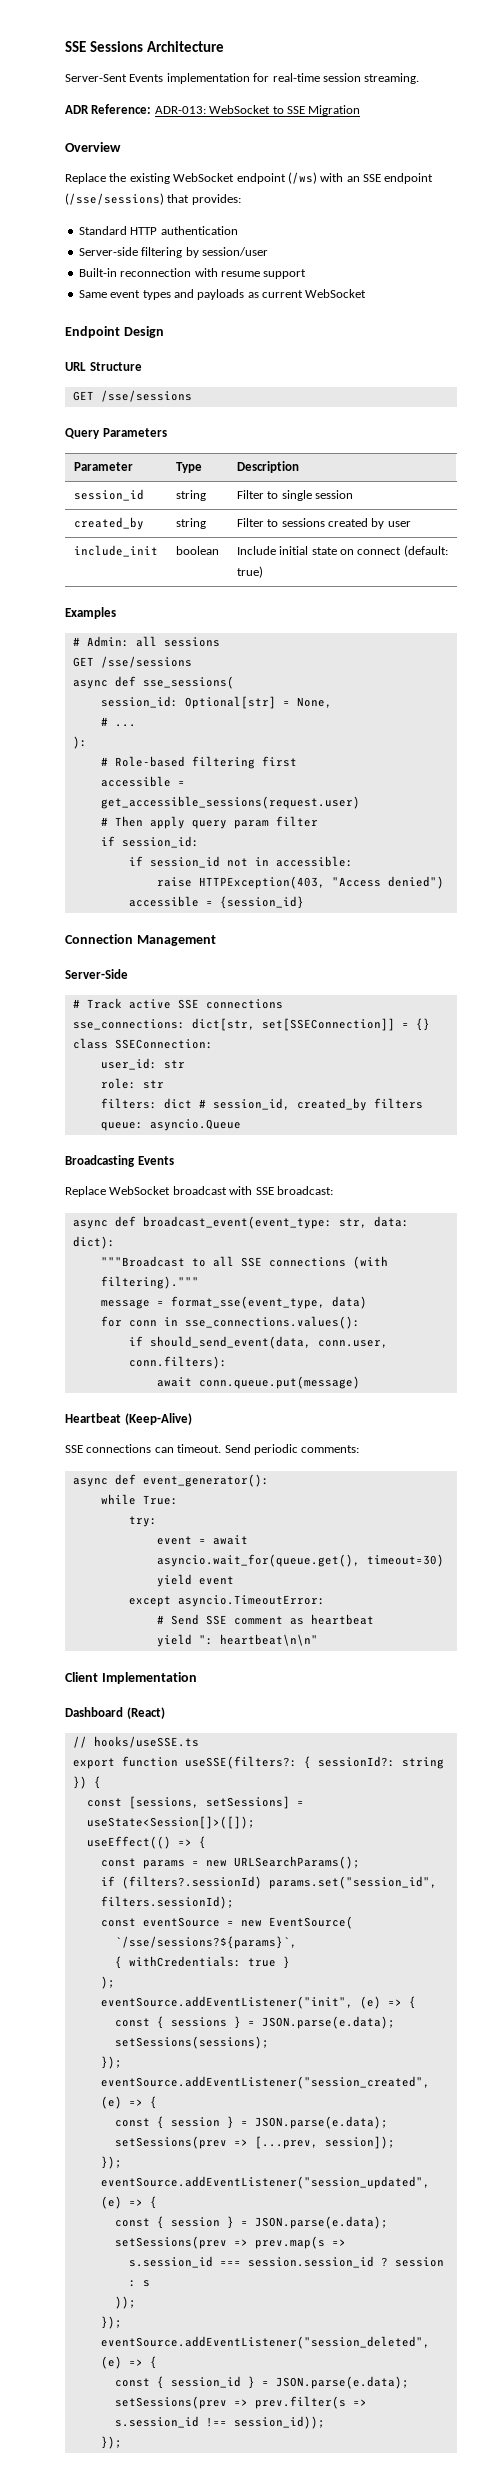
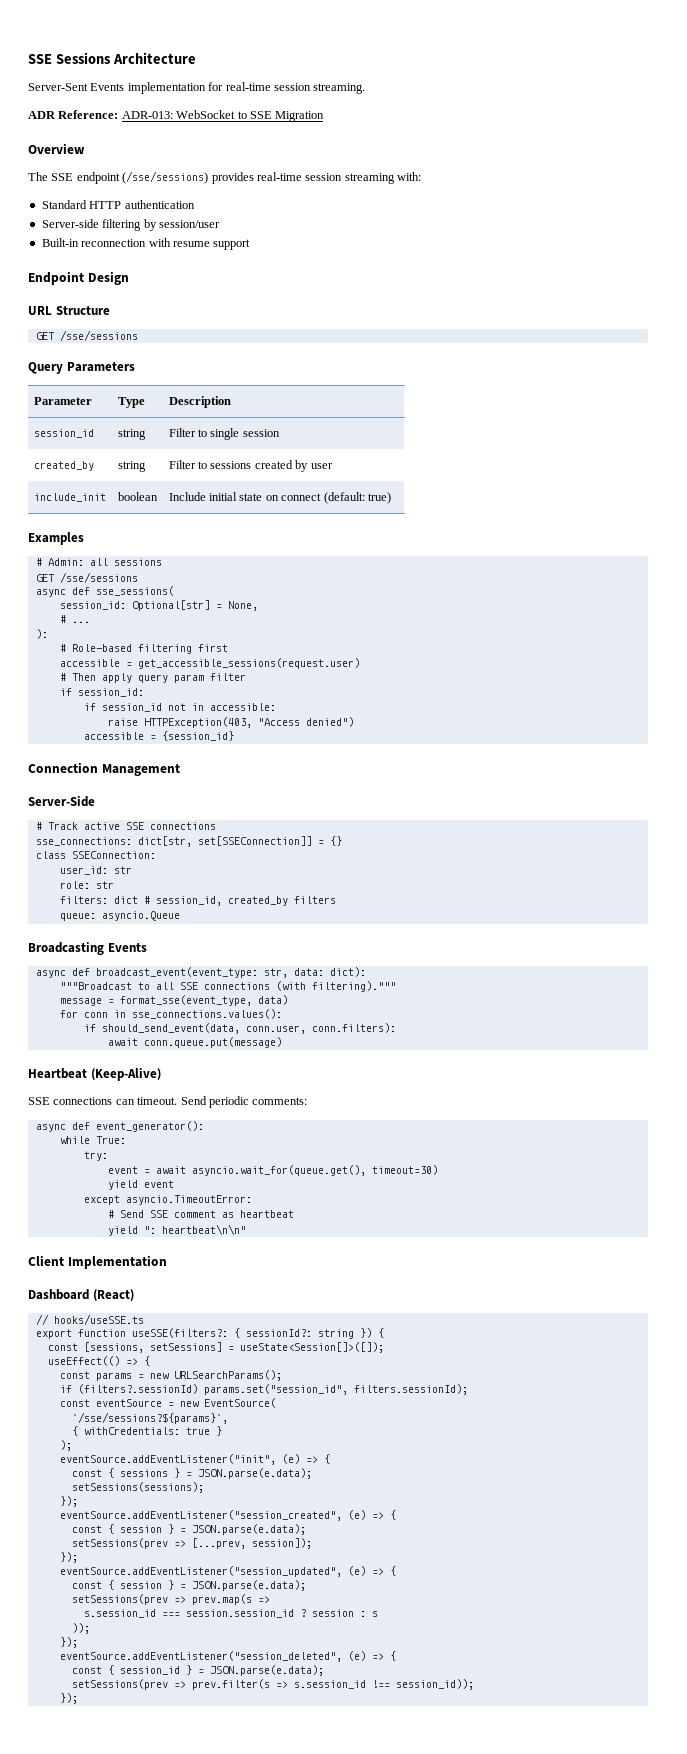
- Replace the existing WebSocket endpoint (/ws) with an SSE endpoint (/sse/sessions) that provides:
+ The SSE endpoint (/sse/sessions) provides real-time session streaming with:
- Same event types and payloads as current WebSocket
- Replace WebSocket broadcast with SSE broadcast:

